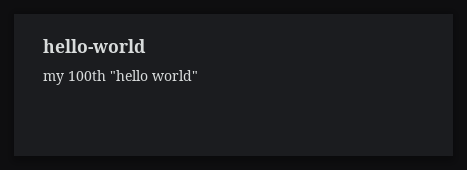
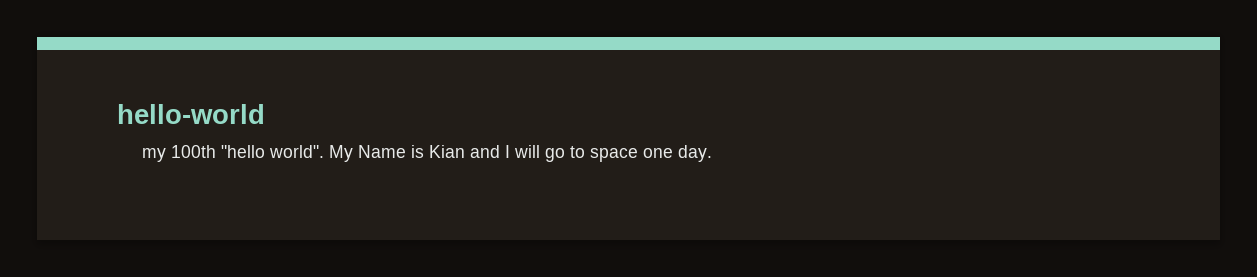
- my 100th "hello world"
+ my 100th "hello world". My Name is Kian and I will go to space one day.

